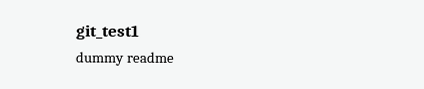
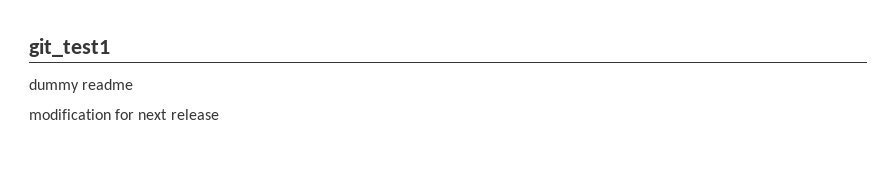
+ modification for next release

